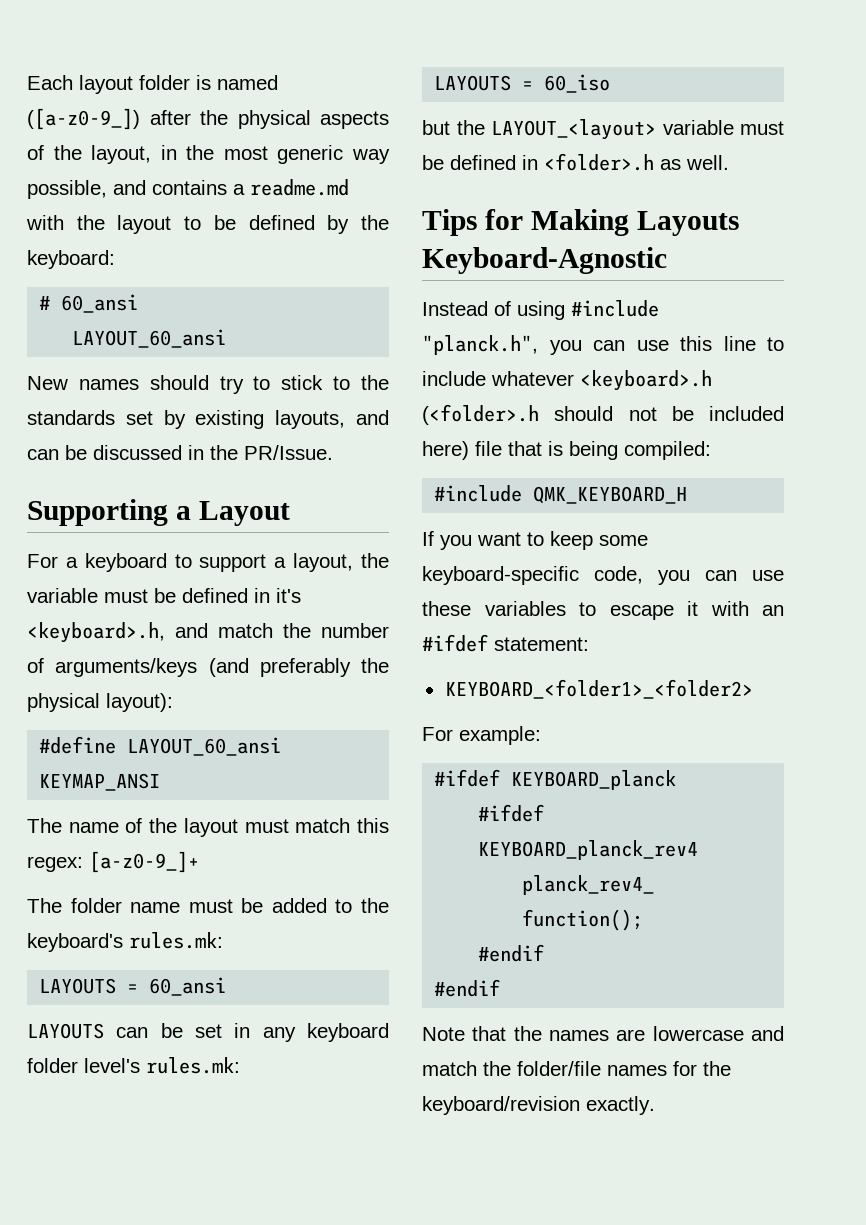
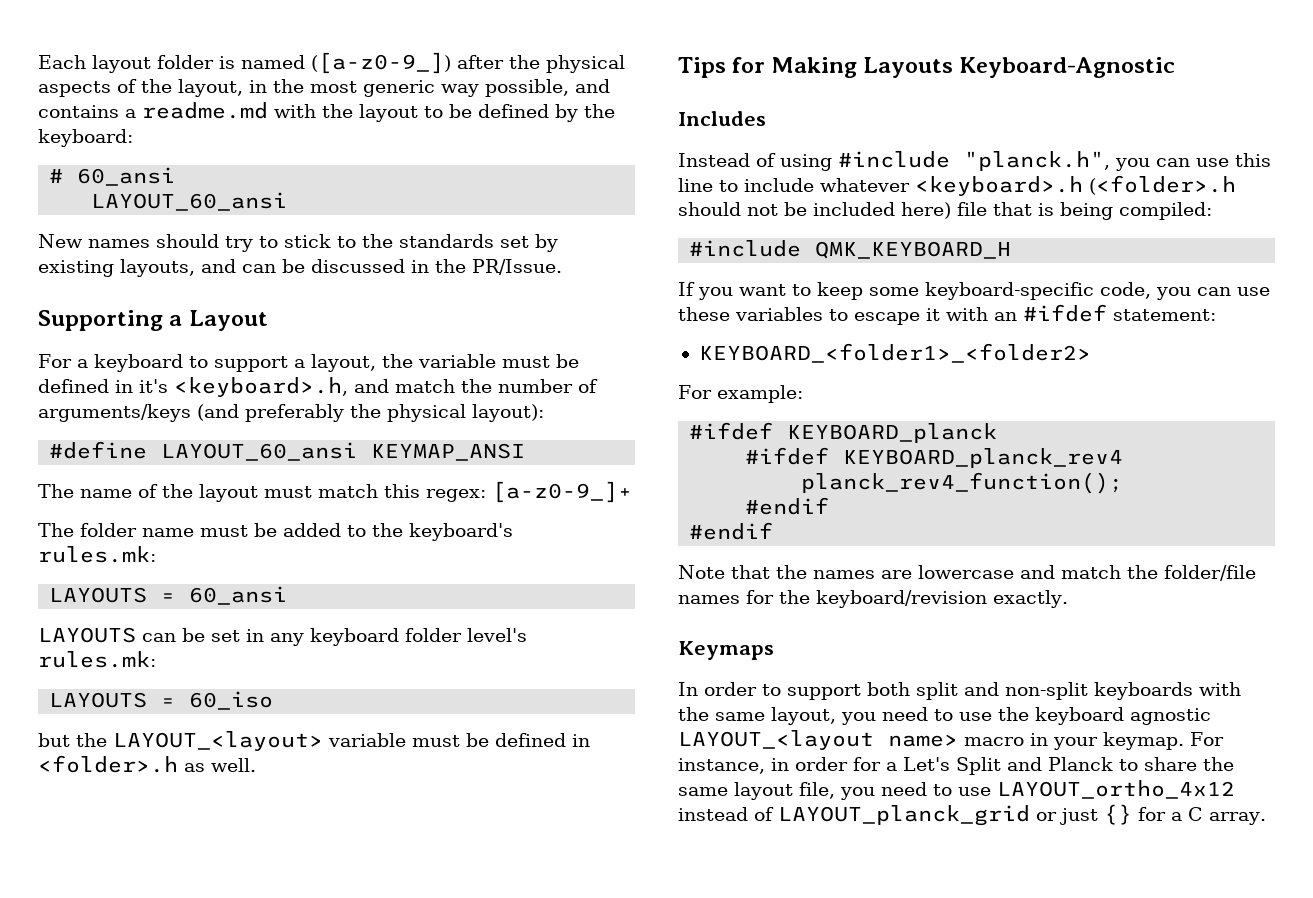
+ Includes
+ Keymaps
+ In order to support both split and non-split keyboards with the same layout, you need to use the keyboard agnostic LAYOUT_<layout name> macro in your keymap. For instance, in order for a Let's Split and Planck to share the same layout file, you need to use LAYOUT_ortho_4x12 instead of LAYOUT_planck_grid or just {} for a C array.

